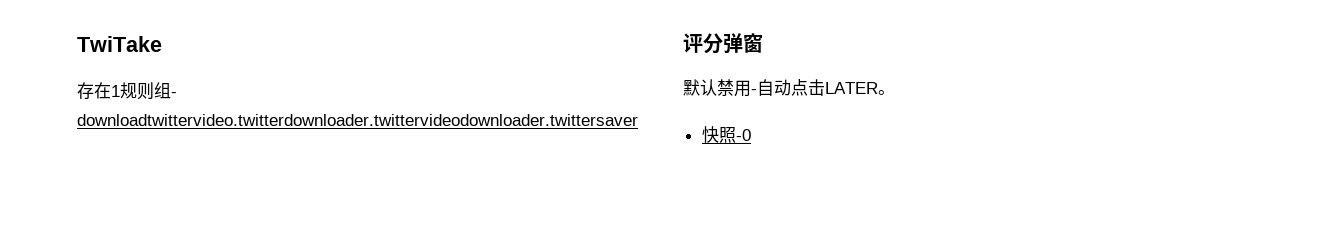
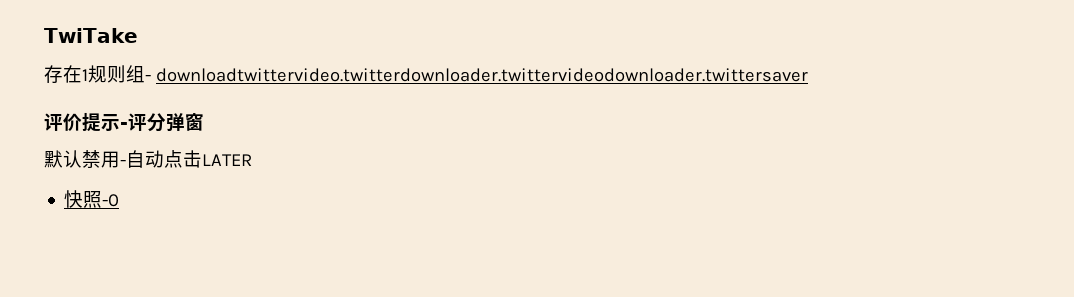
- 评分弹窗
+ 评价提示-评分弹窗
- 默认禁用-自动点击LATER。
+ 默认禁用-自动点击LATER

